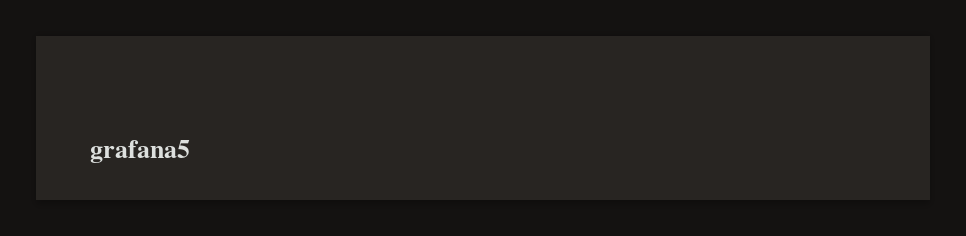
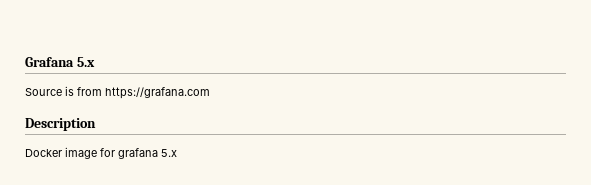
- grafana5
+ Grafana 5.x
+ Source is from https://grafana.com
+ Description
+ Docker image for grafana 5.x

